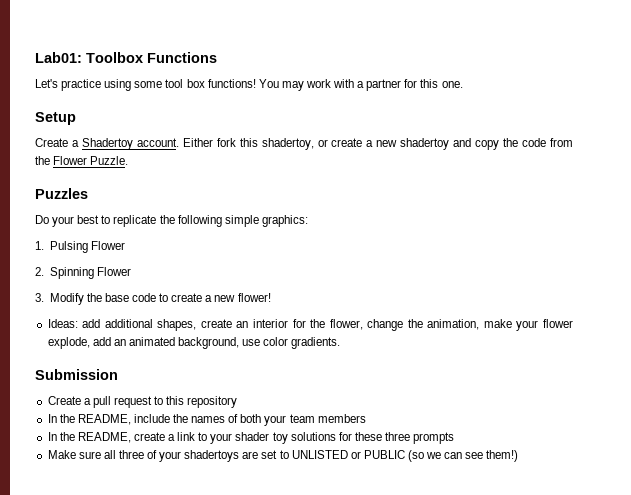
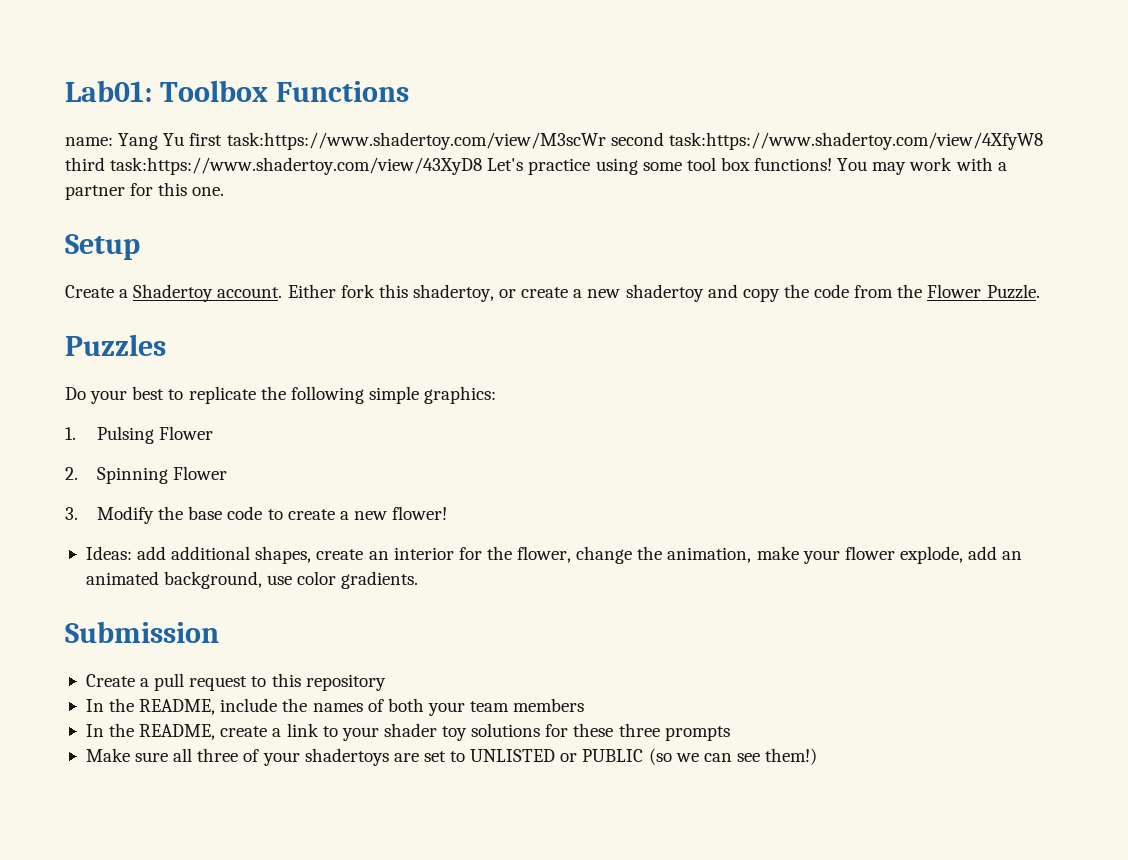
- Let's practice using some tool box functions!
+ name: Yang Yu first task:https://www.shadertoy.com/view/M3scWr second task:https://www.shadertoy.com/view/4XfyW8 third task:https://www.shadertoy.com/view/43XyD8 Let's practice using some tool box functions!

